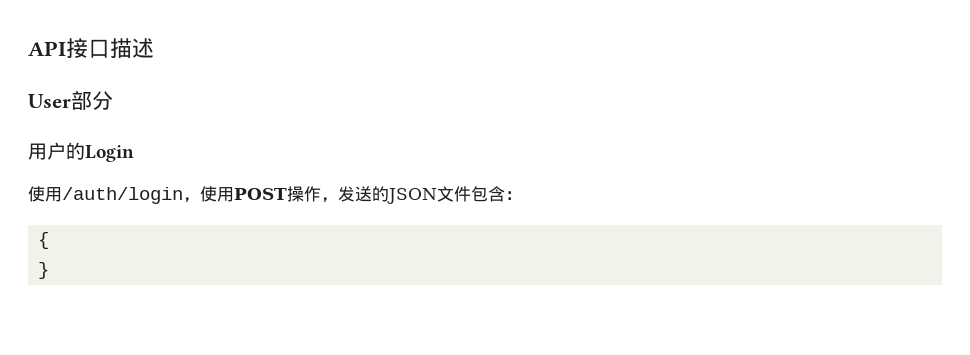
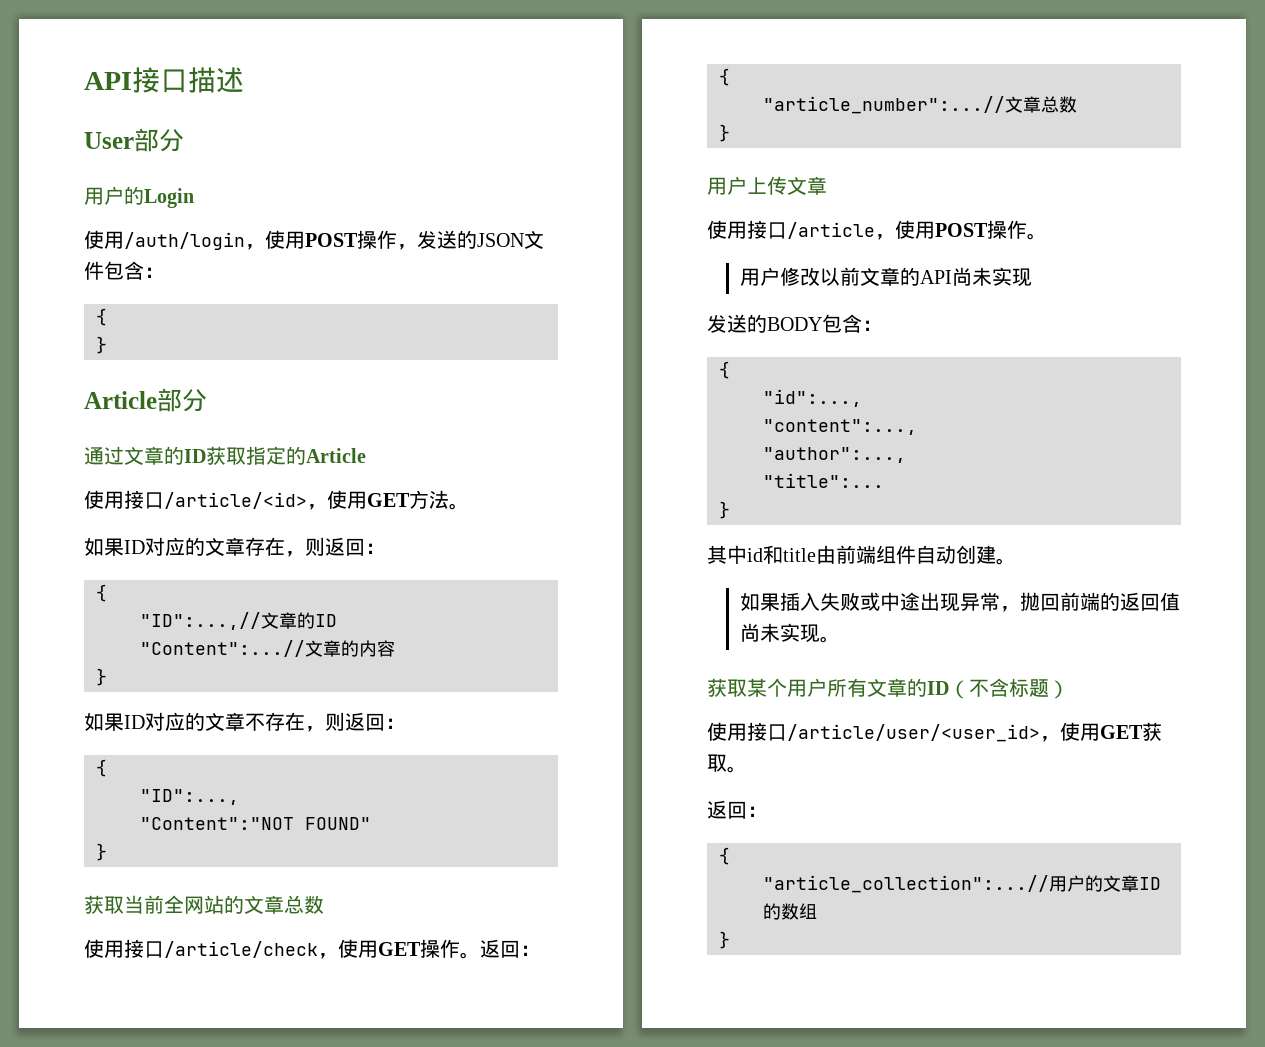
+ Article部分
+ 通过文章的ID获取指定的Article
+ 使用接口/article/<id>，使用GET方法。
+ 如果ID对应的文章存在，则返回：
+ {
+ "ID":...,//文章的ID
+ "Content":...//文章的内容
+ }
+ 如果ID对应的文章不存在，则返回：
+ {
+ "ID":...,
+ "Content":"NOT FOUND"
+ }
+ 获取当前全网站的文章总数
+ 使用接口/article/check，使用GET操作。返回：
+ {
+ "article_number":...//文章总数
+ }
+ 用户上传文章
+ 使用接口/article，使用POST操作。
+ 用户修改以前文章的API尚未实现
+ 发送的BODY包含：
+ {
+ "id":...,
+ "content":...,
+ "author":...,
+ "title":...
+ }
+ 其中id和title由前端组件自动创建。
+ 如果插入失败或中途出现异常，抛回前端的返回值尚未实现。
+ 获取某个用户所有文章的ID（不含标题）
+ 使用接口/article/user/<user_id>，使用GET获取。
+ 返回：
+ {
+ "article_collection":...//用户的文章ID的数组
+ }

